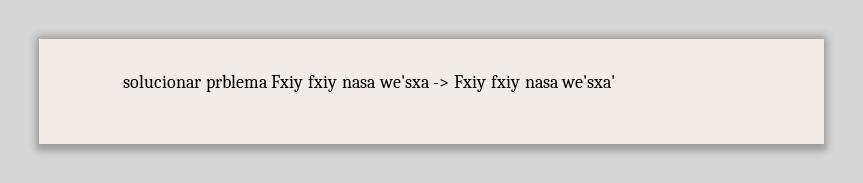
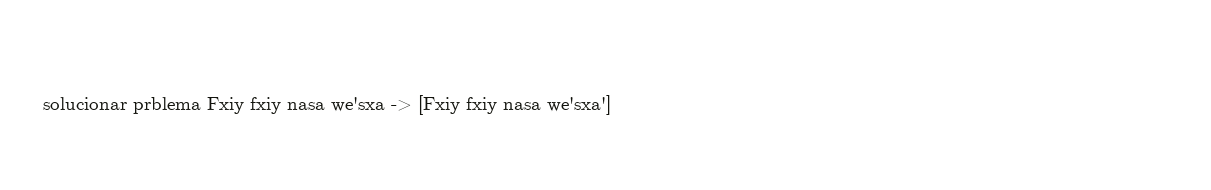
- solucionar prblema Fxiy fxiy nasa we'sxa -> Fxiy fxiy nasa we'sxa'
+ solucionar prblema Fxiy fxiy nasa we'sxa -> [Fxiy fxiy nasa we'sxa']

